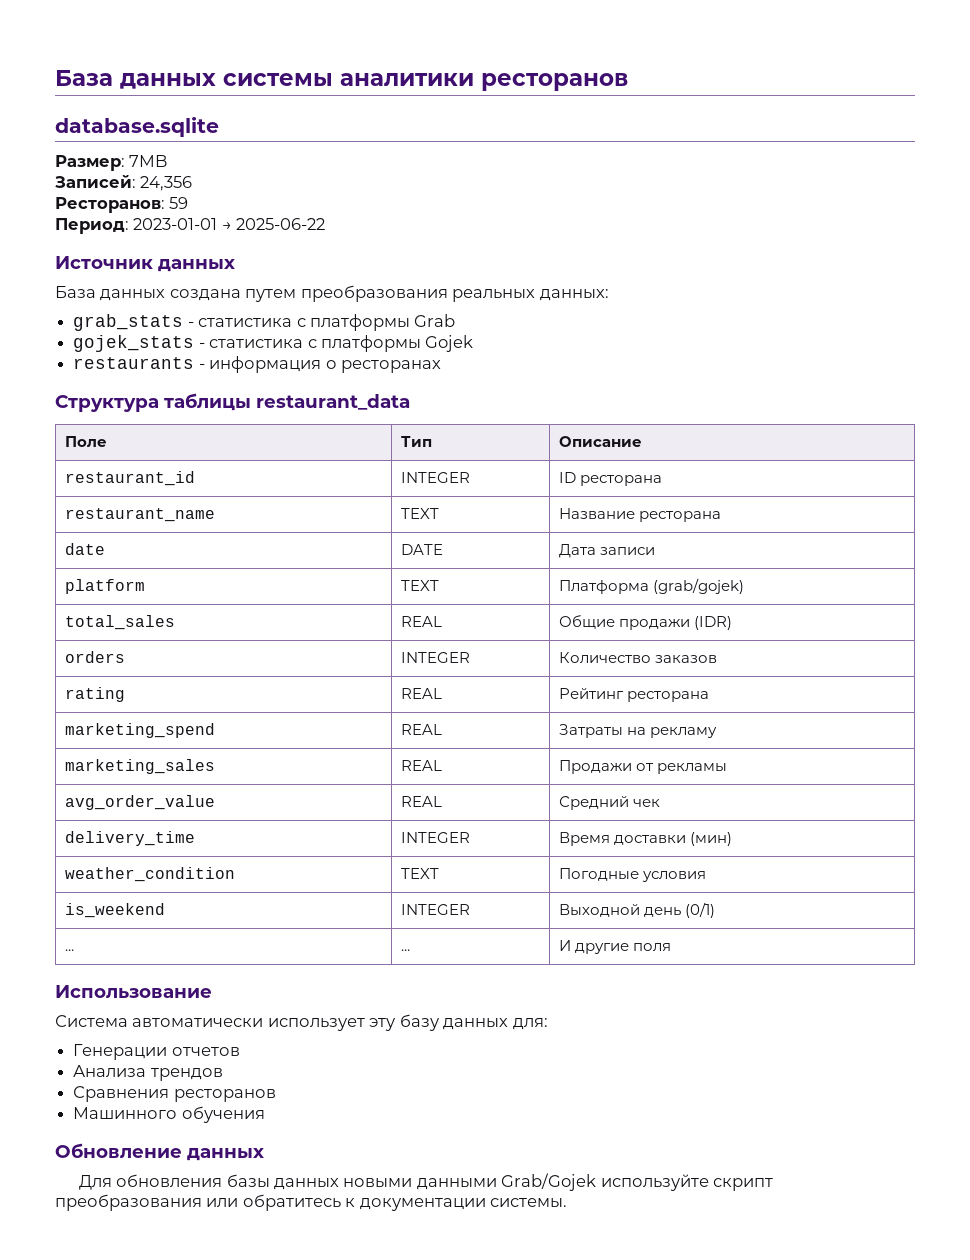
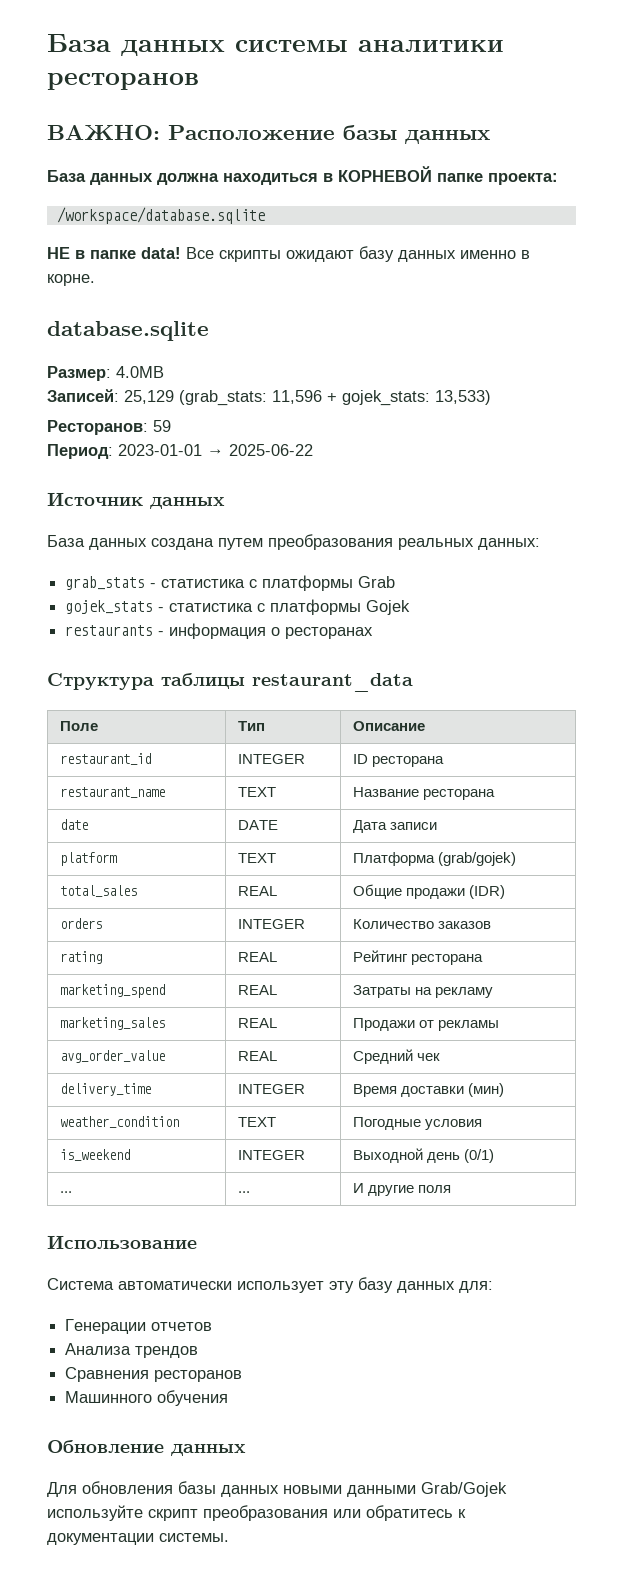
+ ВАЖНО: Расположение базы данных
+ База данных должна находиться в КОРНЕВОЙ папке проекта:
+ /workspace/database.sqlite
+ НЕ в папке data! Все скрипты ожидают базу данных именно в корне.
- Размер: 7MB
+ Размер: 4.0MB
- Записей: 24,356
+ Записей: 25,129 (grab_stats: 11,596 + gojek_stats: 13,533)

